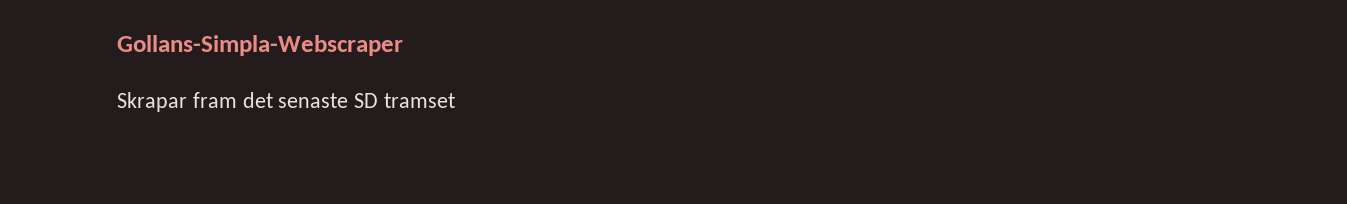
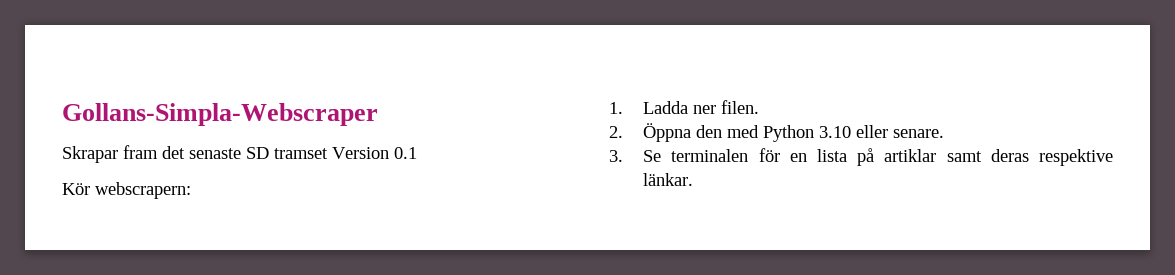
- Skrapar fram det senaste SD tramset
+ Skrapar fram det senaste SD tramset Version 0.1
+ Kör webscrapern:
+ 1. Ladda ner filen.
+ 2. Öppna den med Python 3.10 eller senare.
+ 3. Se terminalen för en lista på artiklar samt deras respektive länkar.

